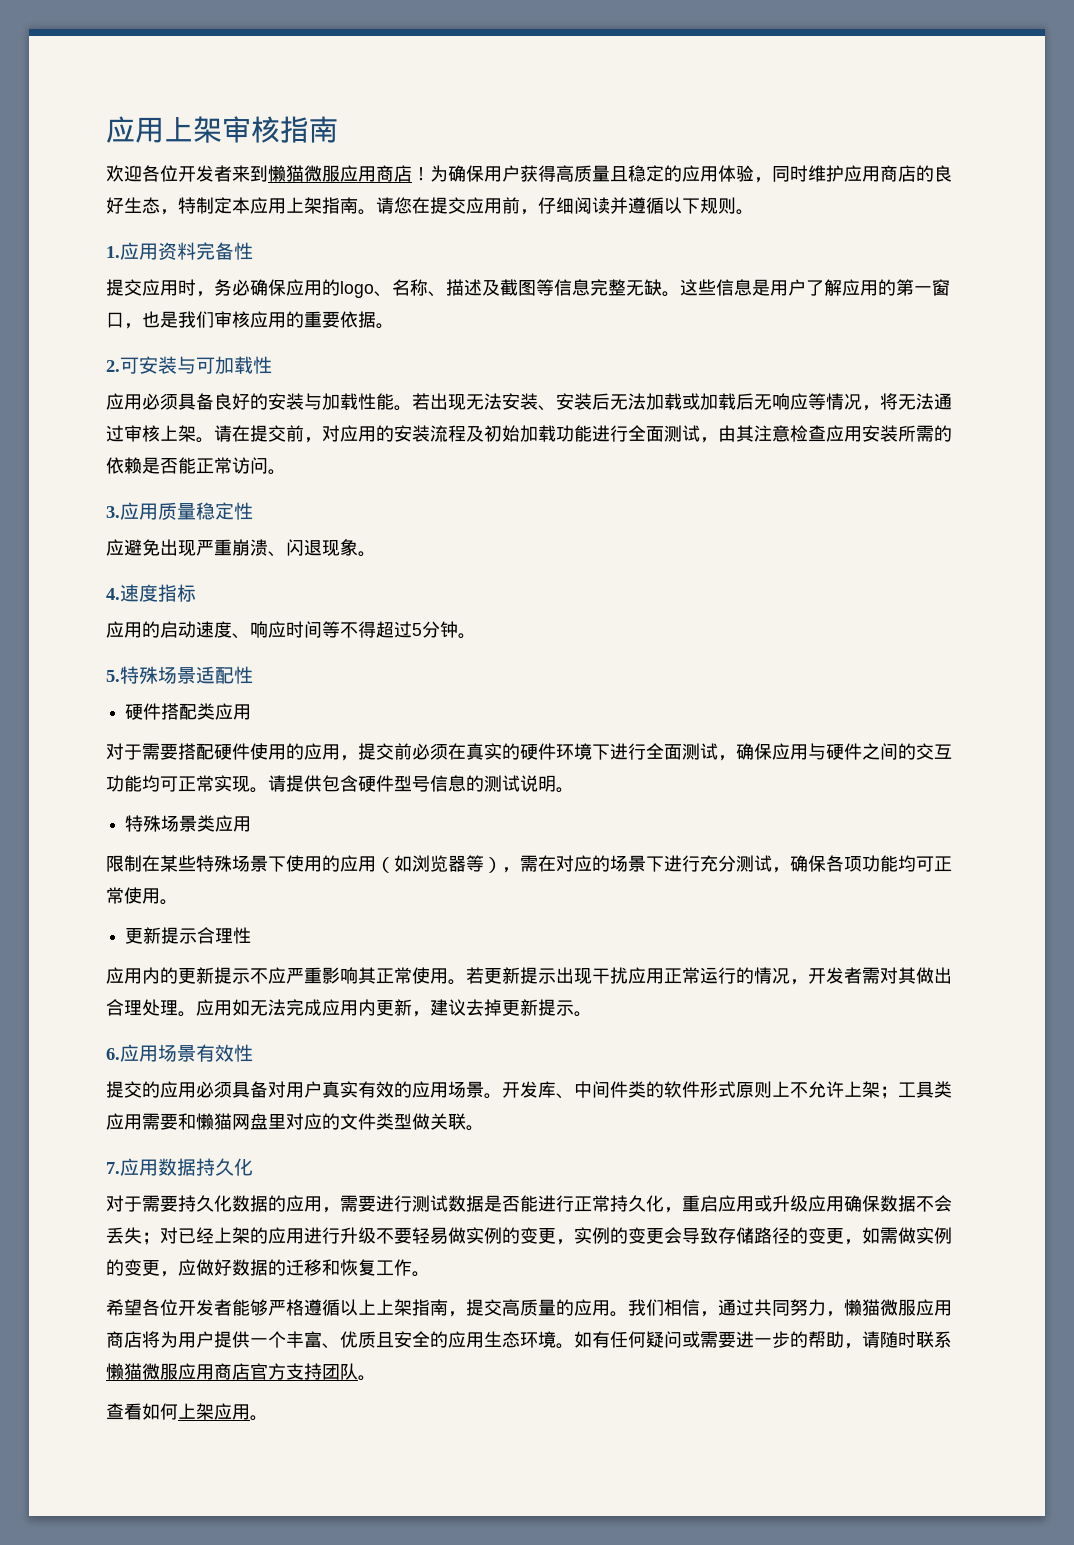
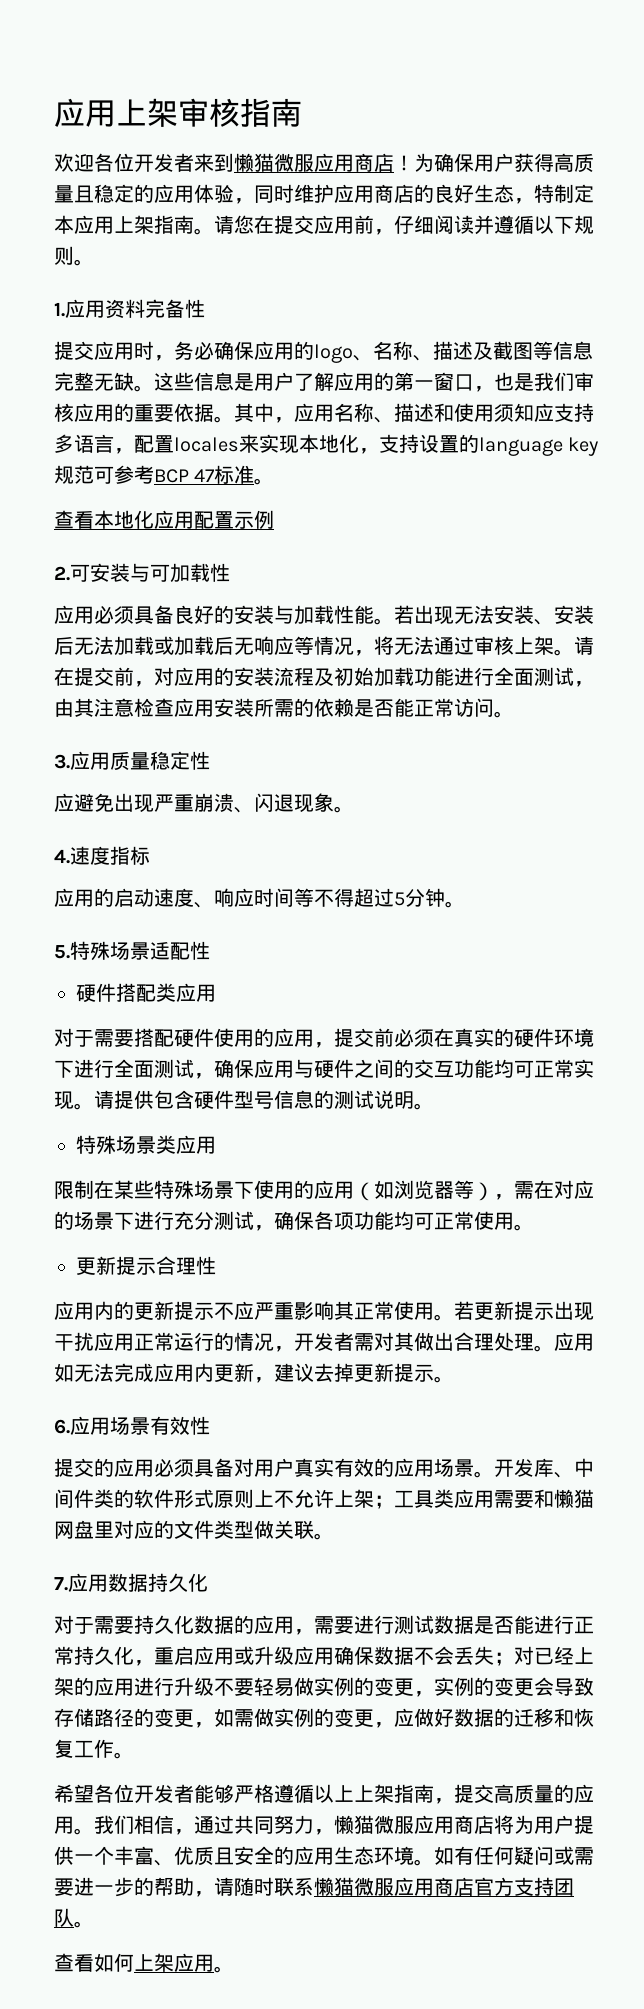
+ 其中，应用名称、描述和使用须知应支持多语言，配置locales来实现本地化，支持设置的language key规范可参考BCP 47标准。
+ 查看本地化应用配置示例

